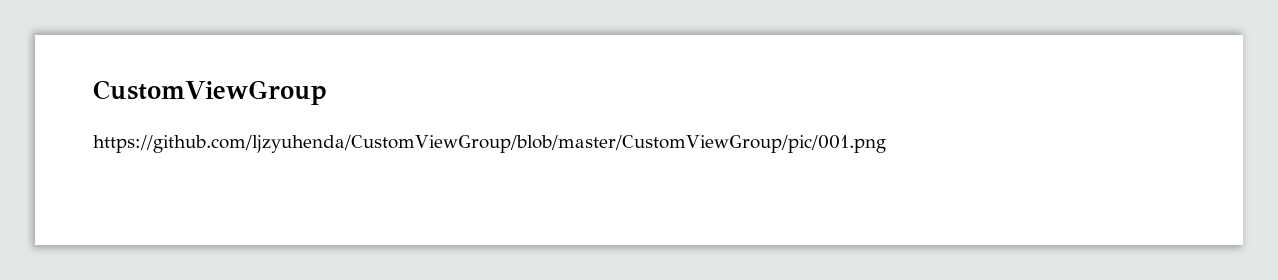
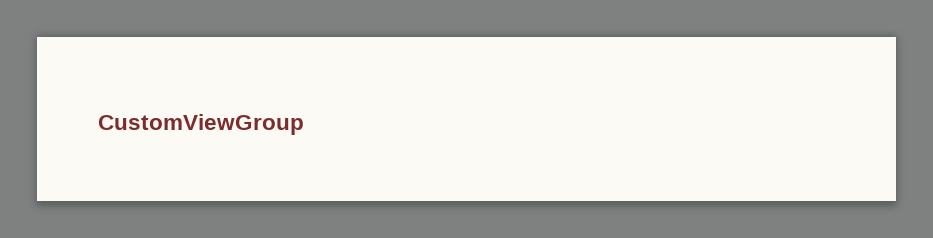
- https://github.com/ljzyuhenda/CustomViewGroup/blob/master/CustomViewGroup/pic/001.png

